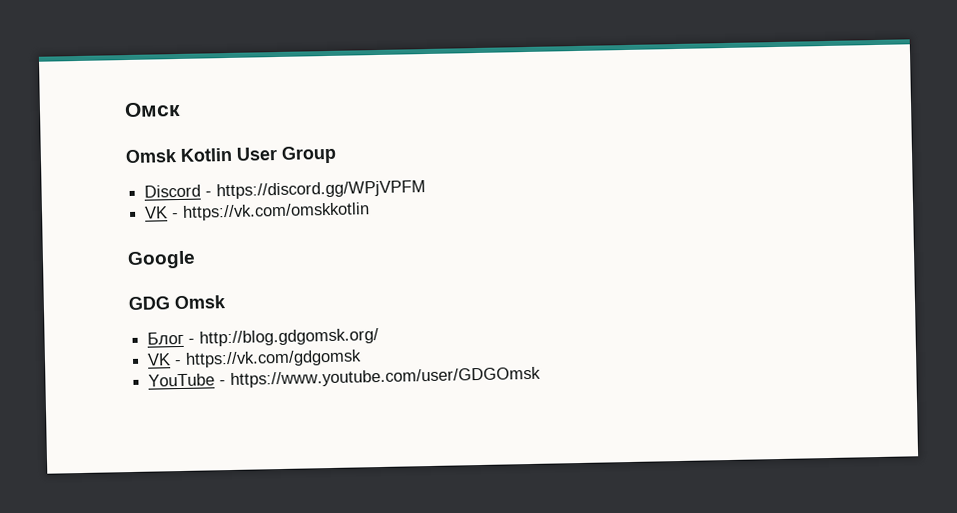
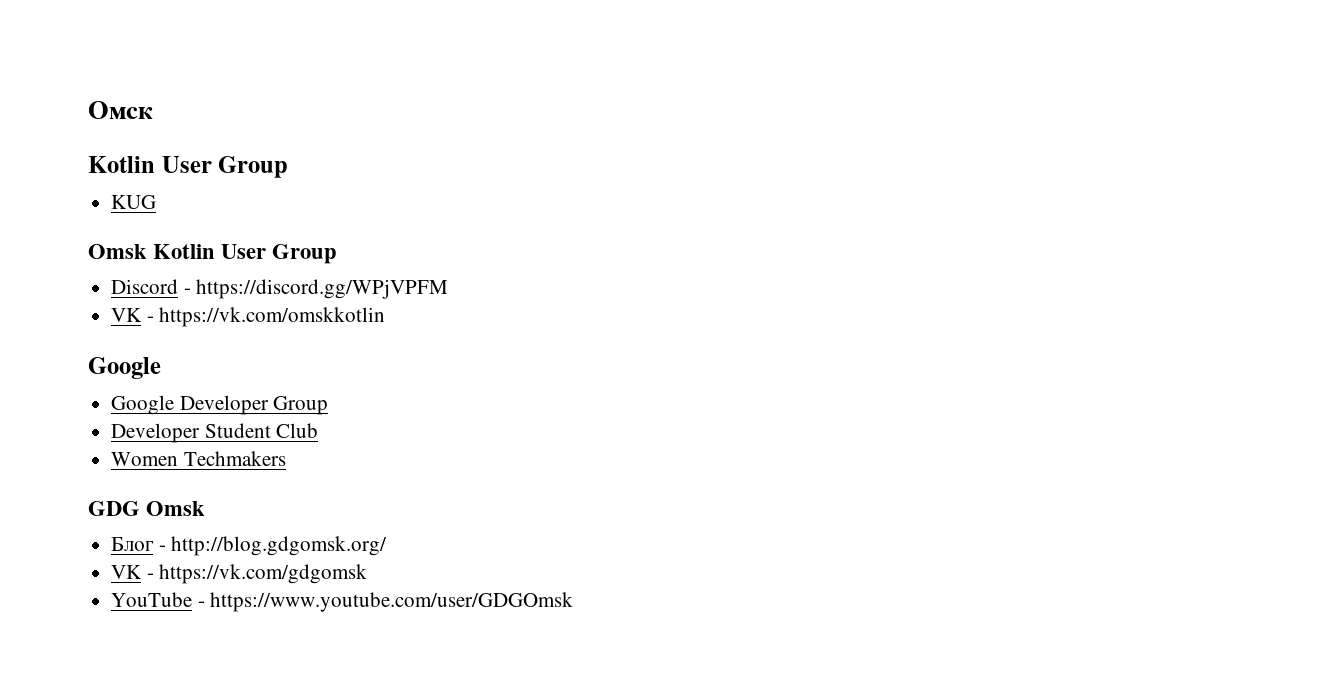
  Омск
+ Kotlin User Group
+ KUG
+ Google Developer Group
+ Developer Student Club
+ Women Techmakers

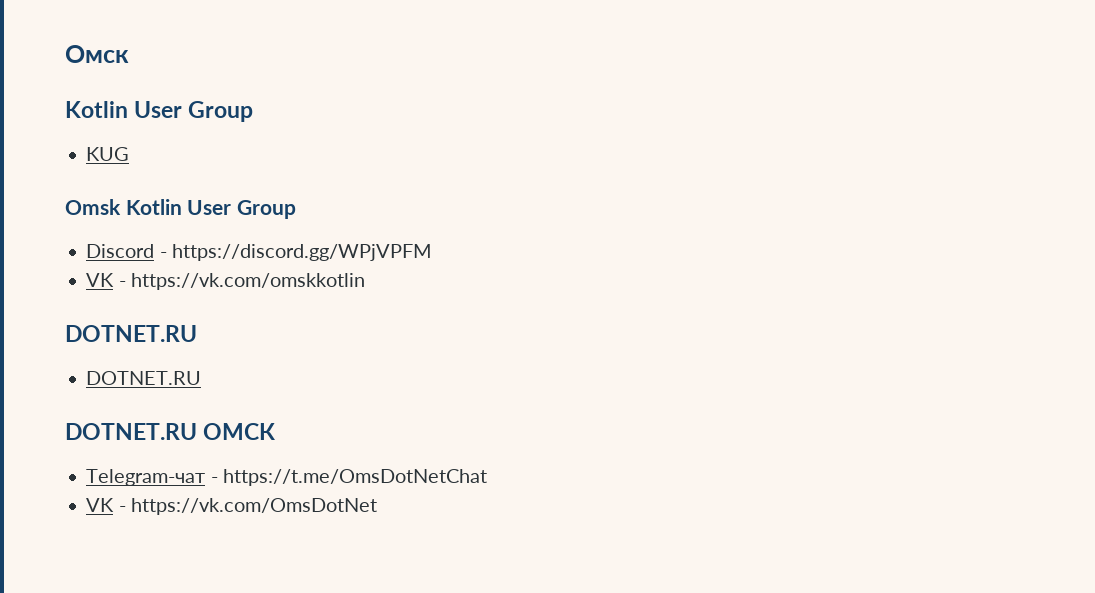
  VK - https://vk.com/omskkotlin
- Google
- Google Developer Group
- Developer Student Club
- Women Techmakers
- GDG Omsk
- Блог - http://blog.gdgomsk.org/
- VK - https://vk.com/gdgomsk
- YouTube - https://www.youtube.com/user/GDGOmsk
+ DOTNET.RU
+ DOTNET.RU
+ DOTNET.RU ОМСК
+ Telegram-чат - https://t.me/OmsDotNetChat
+ VK - https://vk.com/OmsDotNet

